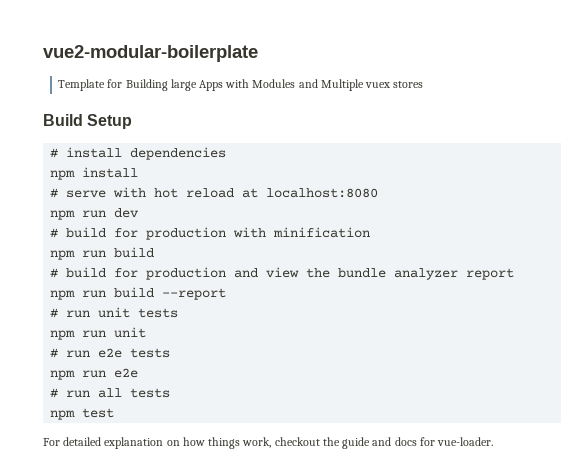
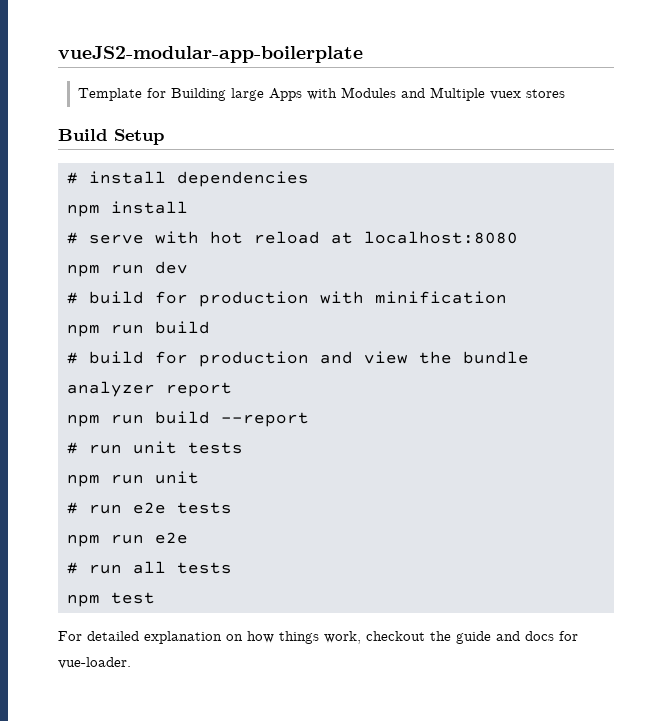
- vue2-modular-boilerplate
+ vueJS2-modular-app-boilerplate

